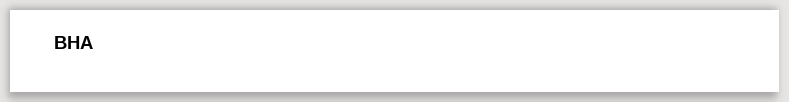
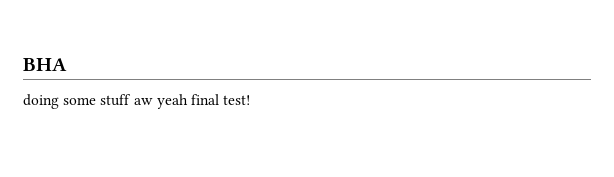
+ doing some stuff aw yeah final test!

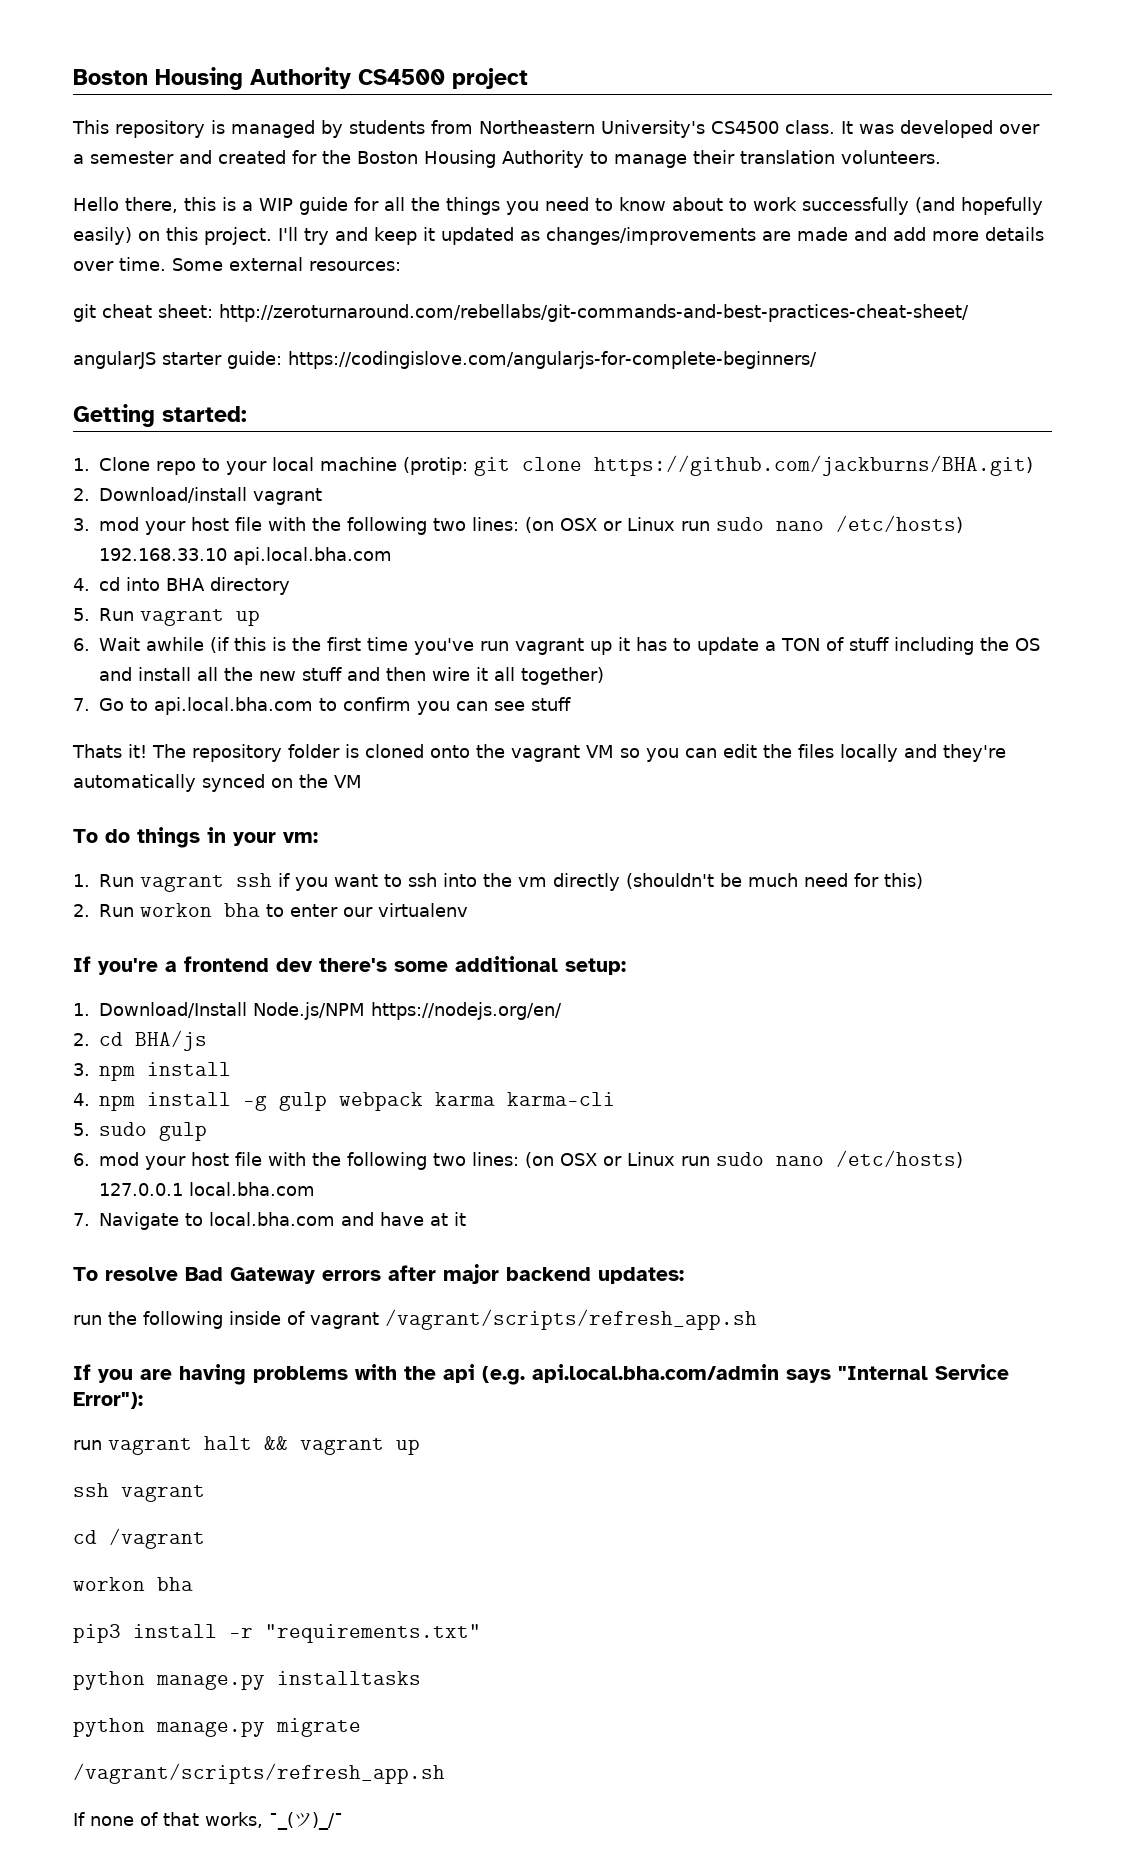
- BHA
- doing some stuff aw yeah final test!
+ Boston Housing Authority CS4500 project
+ This repository is managed by students from Northeastern University's CS4500 class. It was developed over a semester and created for the Boston Housing Authority to manage their translation volunteers.
+ Hello there, this is a WIP guide for all the things you need to know about to work successfully (and hopefully easily) on this project. I'll try and keep it updated as changes/improvements are made and add more details over time. Some external resources:
+ git cheat sheet: http://zeroturnaround.com/rebellabs/git-commands-and-best-practices-cheat-sheet/
+ angularJS starter guide: https://codingislove.com/angularjs-for-complete-beginners/
+ Getting started:
+ 1. Clone repo to your local machine (protip: git clone https://github.com/jackburns/BHA.git)
+ 2. Download/install vagrant
+ 3. mod your host file with the following two lines: (on OSX or Linux run sudo nano /etc/hosts) 192.168.33.10 api.local.bha.com
+ 4. cd into BHA directory
+ 5. Run vagrant up
+ 6. Wait awhile (if this is the first time you've run vagrant up it has to update a TON of stuff including the OS and install all the new stuff and then wire it all together)
+ 7. Go to api.local.bha.com to confirm you can see stuff
+ Thats it! The repository folder is cloned onto the vagrant VM so you can edit the files locally and they're automatically synced on the VM
+ To do things in your vm:
+ 1. Run vagrant ssh if you want to ssh into the vm directly (shouldn't be much need for this)
+ 2. Run workon bha to enter our virtualenv
+ If you're a frontend dev there's some additional setup:
+ 1. Download/Install Node.js/NPM https://nodejs.org/en/
+ 2. cd BHA/js
+ 3. npm install
+ 4. npm install -g gulp webpack karma karma-cli
+ 5. sudo gulp
+ 6. mod your host file with the following two lines: (on OSX or Linux run sudo nano /etc/hosts) 127.0.0.1 local.bha.com
+ 7. Navigate to local.bha.com and have at it
+ To resolve Bad Gateway errors after major backend updates:
+ run the following inside of vagrant /vagrant/scripts/refresh_app.sh
+ If you are having problems with the api (e.g. api.local.bha.com/admin says "Internal Service Error"):
+ run vagrant halt && vagrant up
+ ssh vagrant
+ cd /vagrant
+ workon bha
+ pip3 install -r "requirements.txt"
+ python manage.py installtasks
+ python manage.py migrate
+ /vagrant/scripts/refresh_app.sh
+ If none of that works, ¯_(ツ)_/¯

